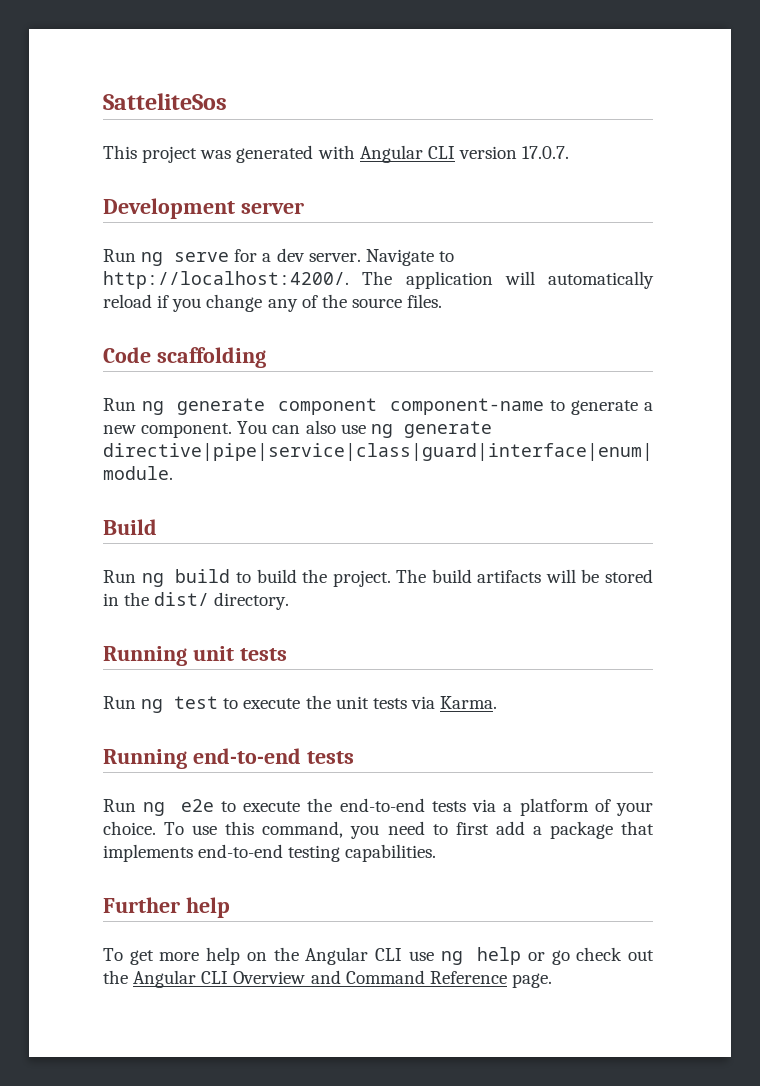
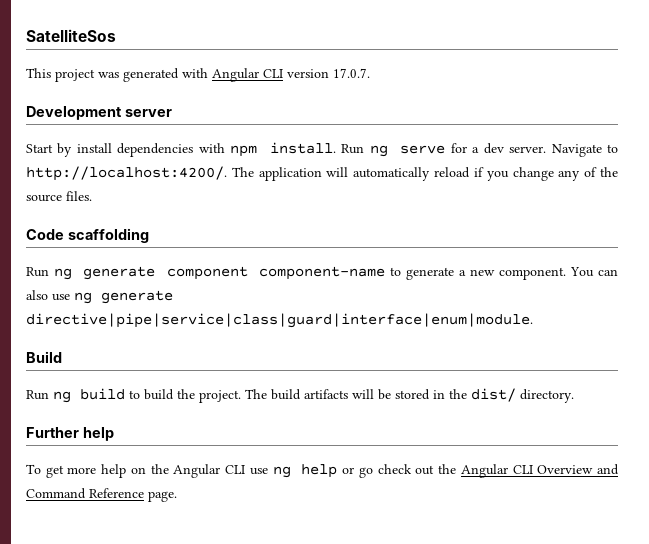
- SatteliteSos
+ SatelliteSos
+ Start by install dependencies with npm install.
- Running unit tests
- Run ng test to execute the unit tests via Karma.
- Running end-to-end tests
- Run ng e2e to execute the end-to-end tests via a platform of your choice. To use this command, you need to first add a package that implements end-to-end testing capabilities.

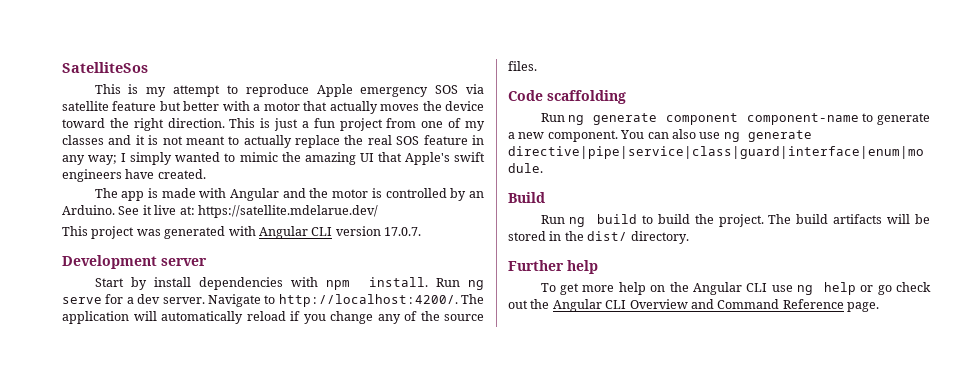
+ This is my attempt to reproduce Apple emergency SOS via satellite feature but better with a motor that actually moves the device toward the right direction. This is just a fun project from one of my classes and it is not meant to actually replace the real SOS feature in any way; I simply wanted to mimic the amazing UI that Apple's swift engineers have created.
+ The app is made with Angular and the motor is controlled by an Arduino. See it live at: https://satellite.mdelarue.dev/

